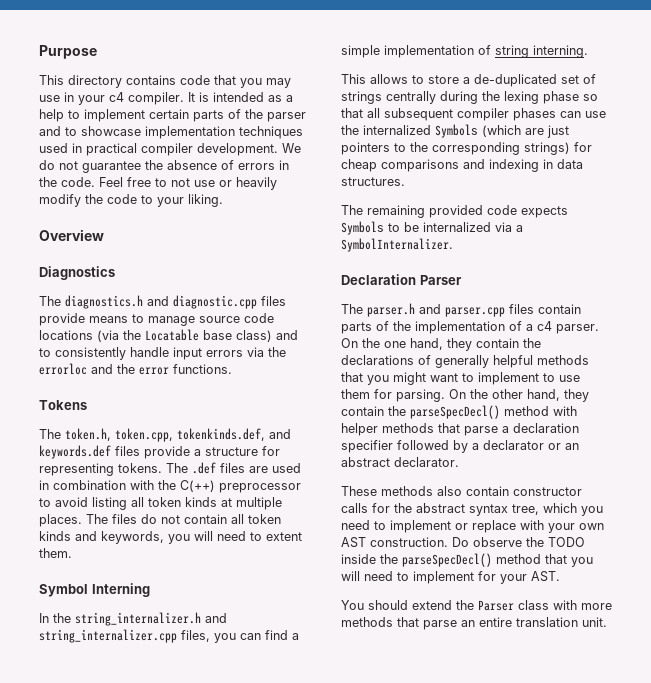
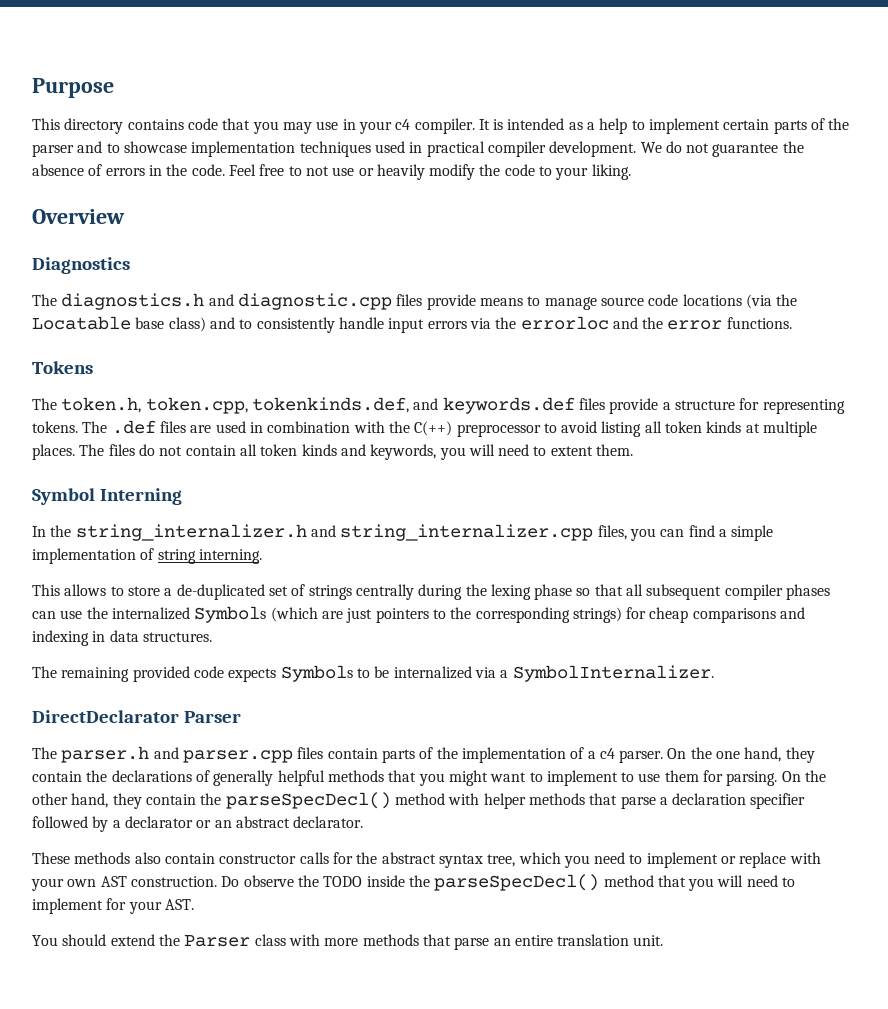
- Declaration Parser
+ DirectDeclarator Parser

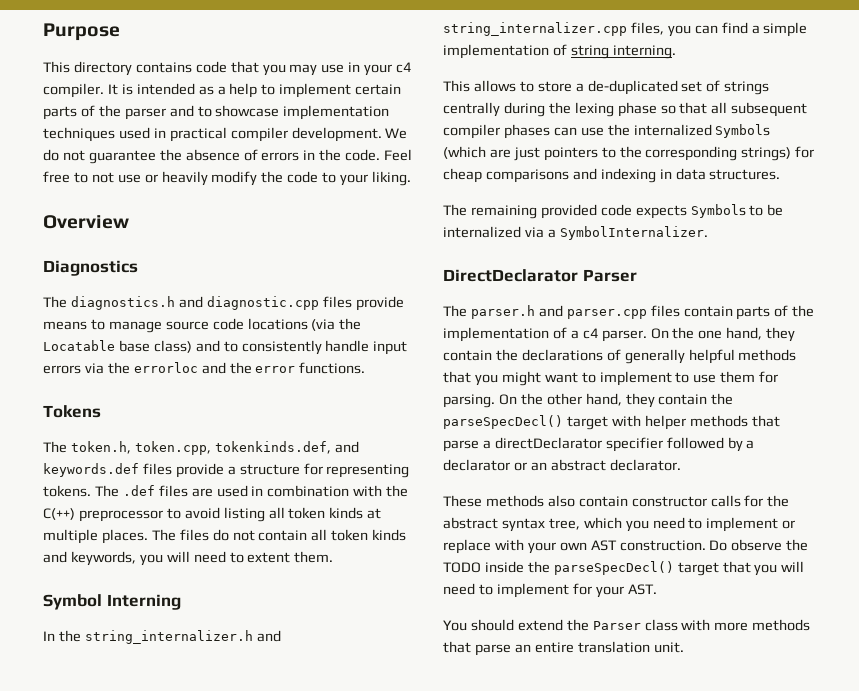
- On the other hand, they contain the parseSpecDecl() method with helper methods that parse a declaration specifier followed by a declarator or an abstract declarator.
+ On the other hand, they contain the parseSpecDecl() target with helper methods that parse a directDeclarator specifier followed by a declarator or an abstract declarator.
- Do observe the TODO inside the parseSpecDecl() method that you will need to implement for your AST.
+ Do observe the TODO inside the parseSpecDecl() target that you will need to implement for your AST.

